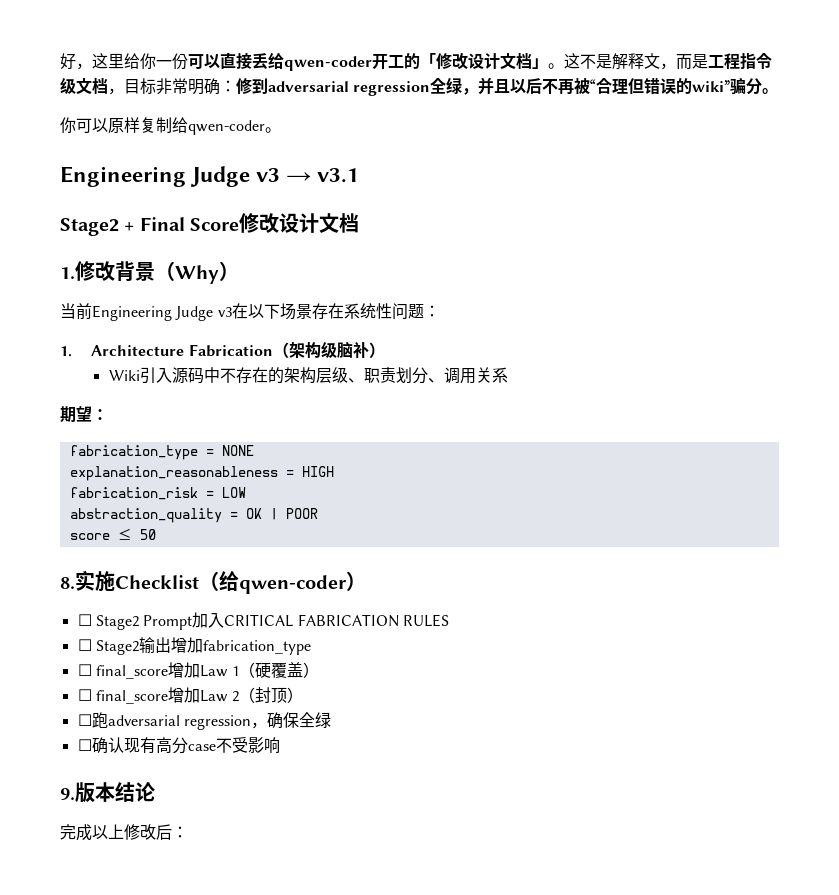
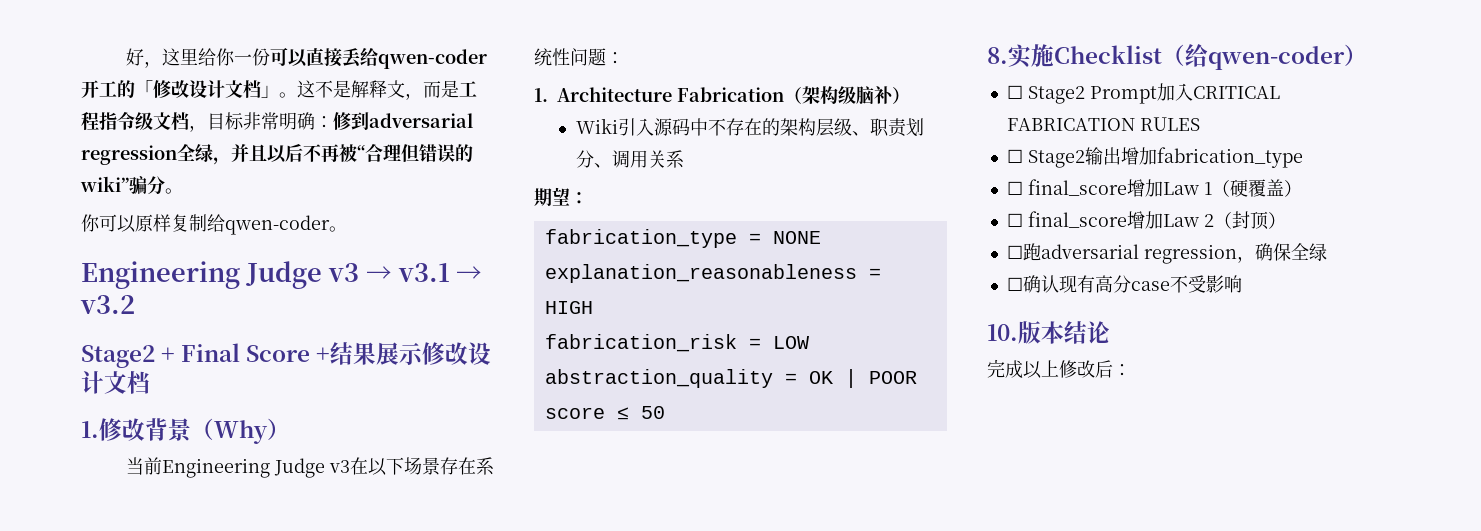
- Engineering Judge v3 → v3.1
+ Engineering Judge v3 → v3.1 → v3.2
- Stage2 + Final Score修改设计文档
+ Stage2 + Final Score +结果展示修改设计文档
- 9.版本结论
+ 10.版本结论

